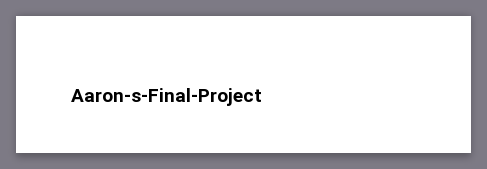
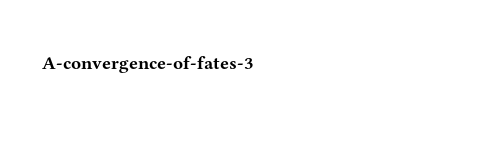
- Aaron-s-Final-Project
+ A-convergence-of-fates-3

